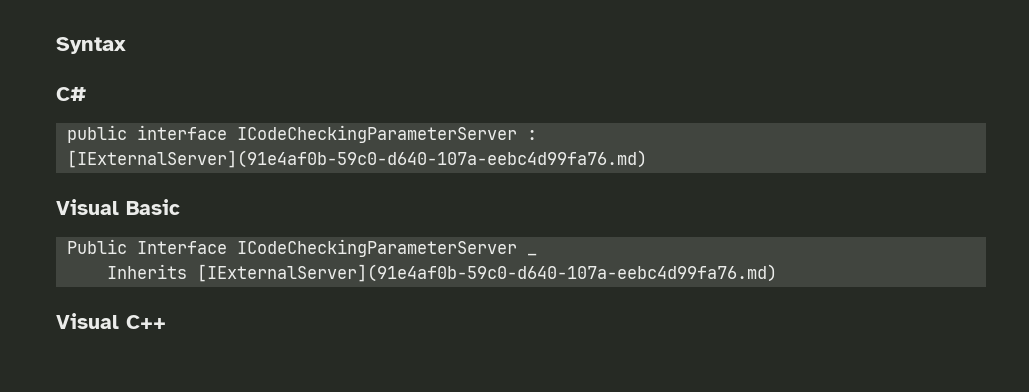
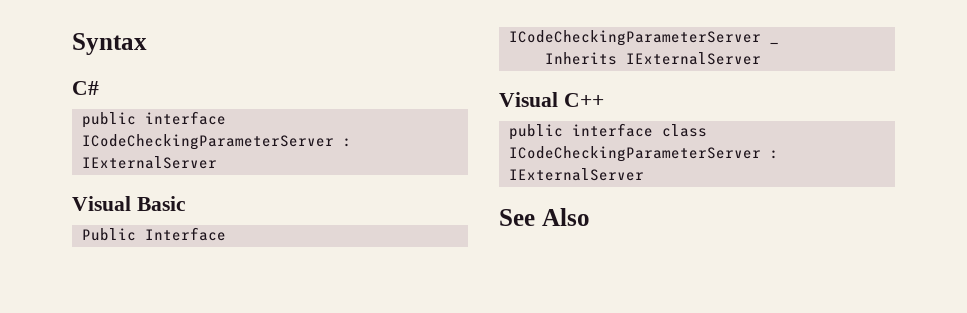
- public interface ICodeCheckingParameterServer : [IExternalServer](91e4af0b-59c0-d640-107a-eebc4d99fa76.md)
+ public interface ICodeCheckingParameterServer : IExternalServer
- Inherits [IExternalServer](91e4af0b-59c0-d640-107a-eebc4d99fa76.md)
+ Inherits IExternalServer
+ public interface class ICodeCheckingParameterServer : IExternalServer
+ See Also

